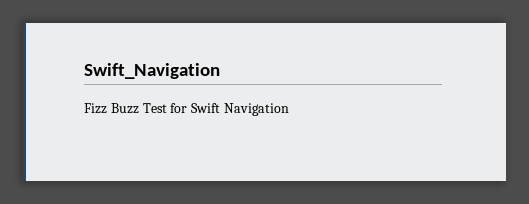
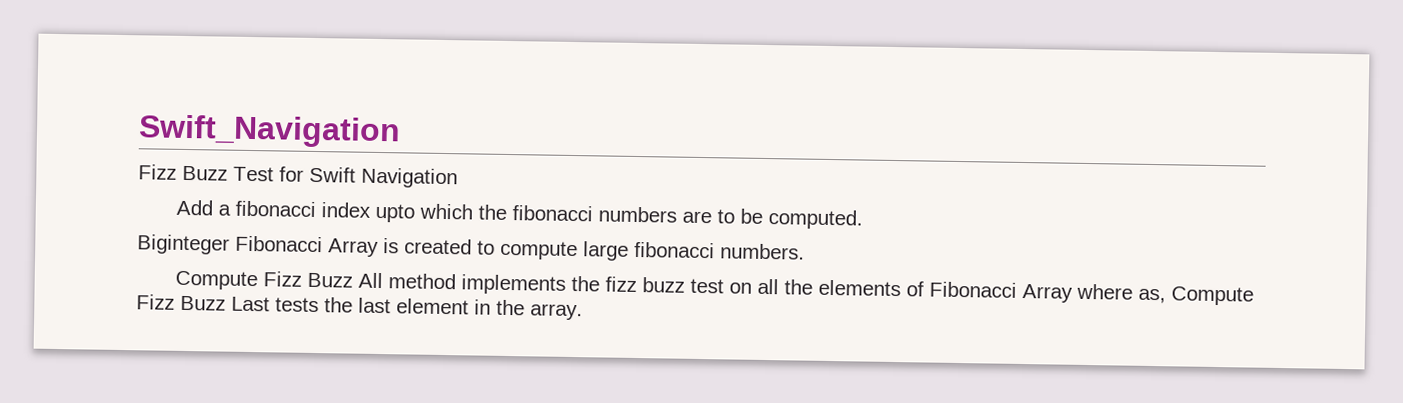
+ Add a fibonacci index upto which the fibonacci numbers are to be computed.
+ Biginteger Fibonacci Array is created to compute large fibonacci numbers.
+ Compute Fizz Buzz All method implements the fizz buzz test on all the elements of Fibonacci Array where as, Compute Fizz Buzz Last tests the last element in the array.

